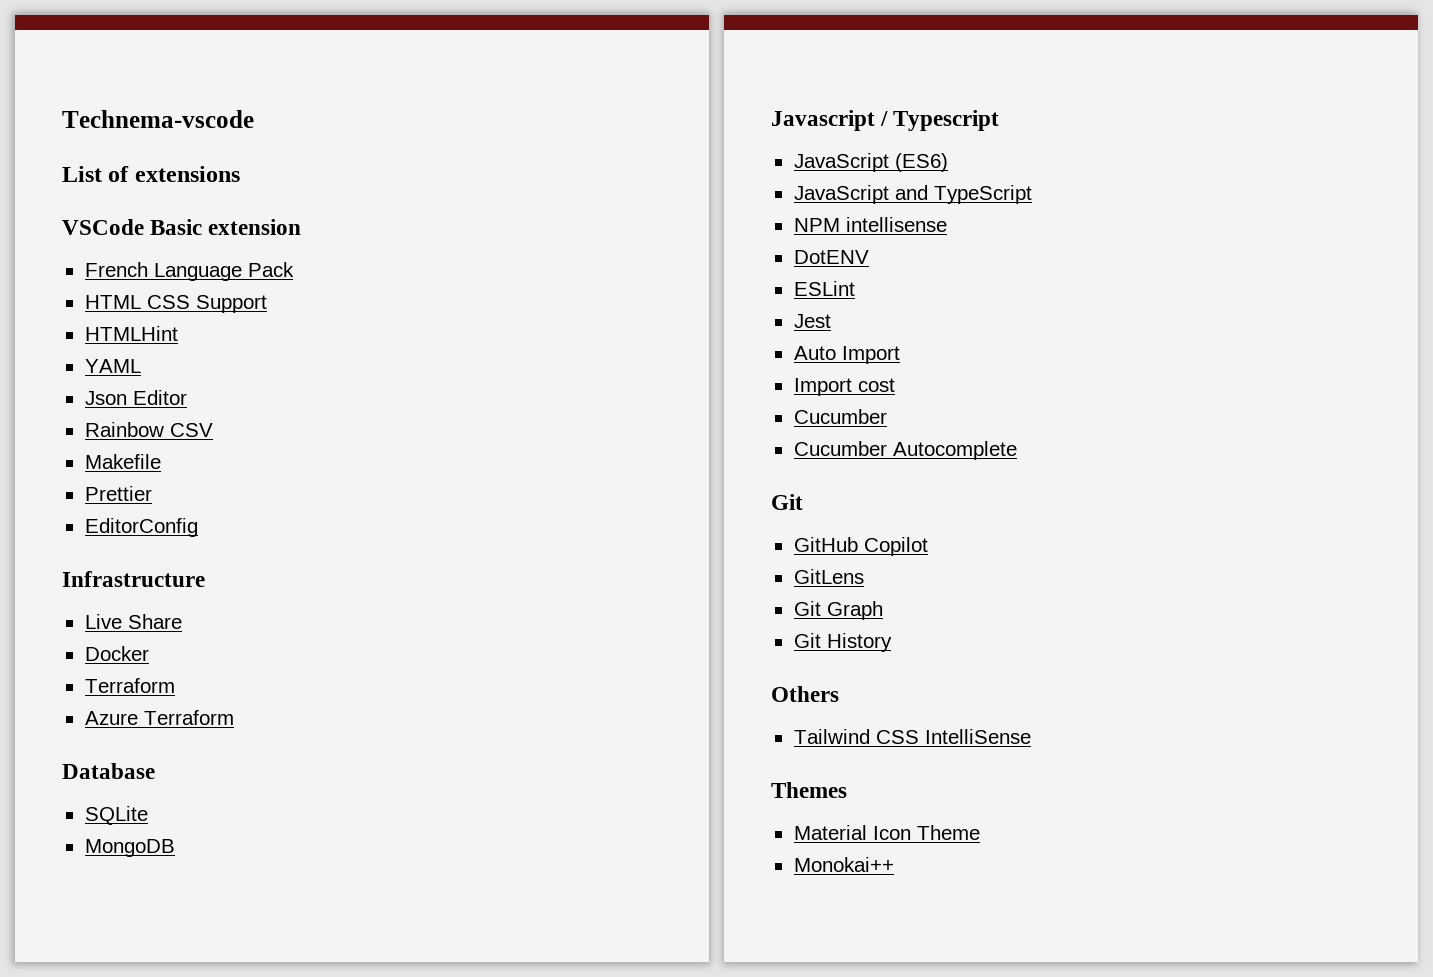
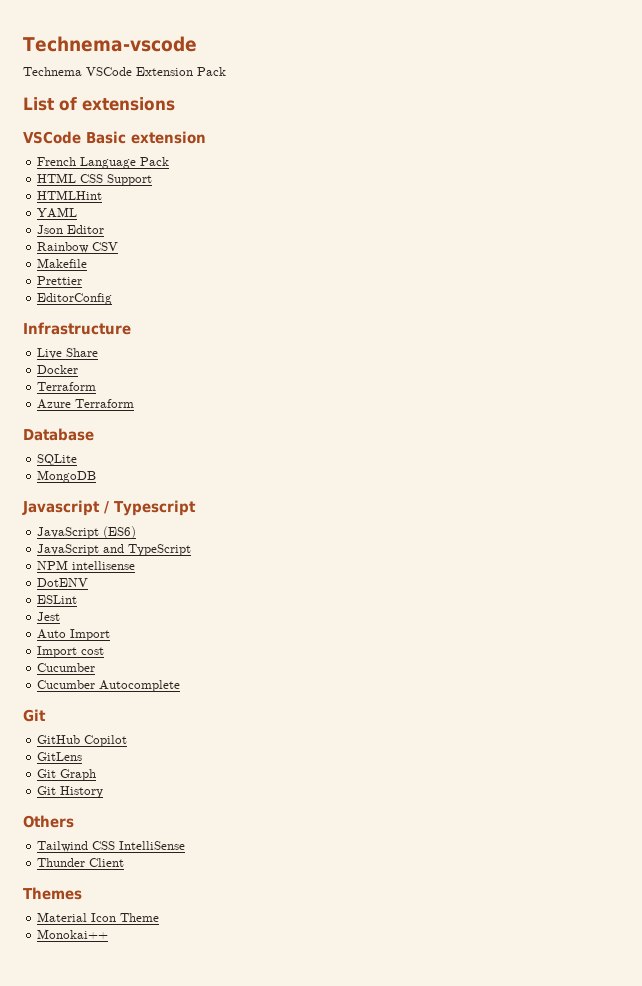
+ Technema VSCode Extension Pack
+ Thunder Client

